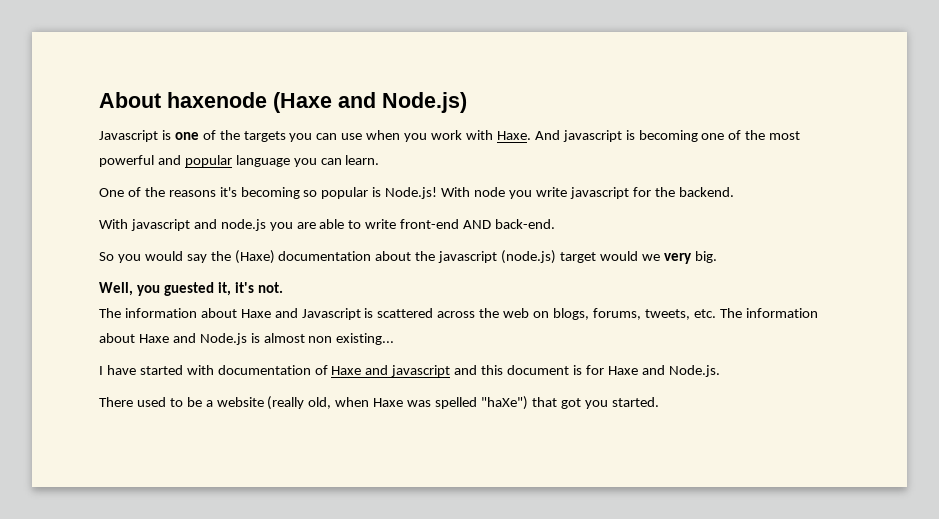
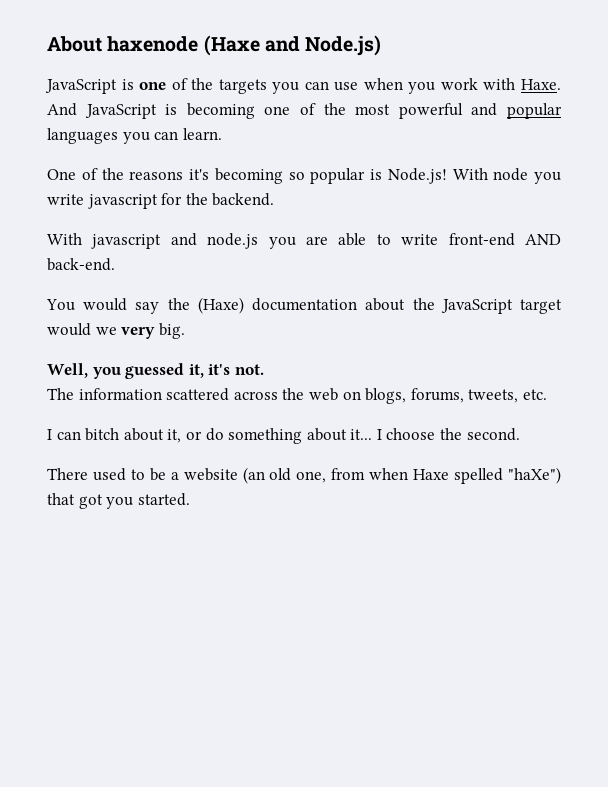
- Javascript is one of the targets you can use when you work with Haxe.
+ JavaScript is one of the targets you can use when you work with Haxe.
- And javascript is becoming one of the most powerful and popular language you can learn.
+ And JavaScript is becoming one of the most powerful and popular languages you can learn.
- So you would say the (Haxe) documentation about the javascript (node.js) target would we very big.
+ You would say the (Haxe) documentation about the JavaScript target would we very big.
- Well, you guested it, it's not.
+ Well, you guessed it, it's not.
- The information about Haxe and Javascript is scattered across the web on blogs, forums, tweets, etc. The information about Haxe and Node.js is almost non existing...
- I have started with documentation of Haxe and javascript and this document is for Haxe and Node.js.
+ The information scattered across the web on blogs, forums, tweets, etc.
+ I can bitch about it, or do something about it... I choose the second.
- There used to be a website (really old, when Haxe was spelled "haXe") that got you started.
+ There used to be a website (an old one, from when Haxe spelled "haXe") that got you started.

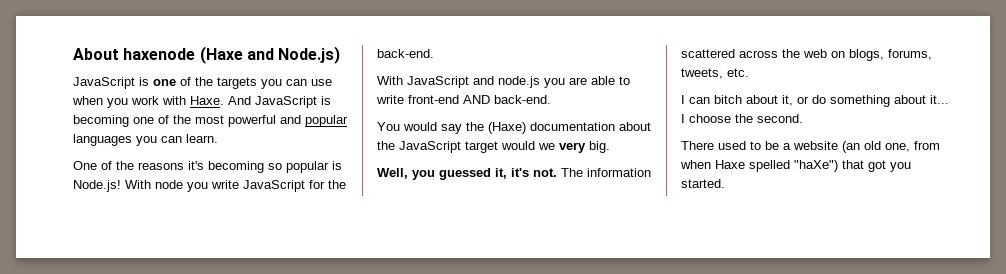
- With node you write javascript for the backend.
- With javascript and node.js you are able to write front-end AND back-end.
+ With node you write JavaScript for the back-end.
+ With JavaScript and node.js you are able to write front-end AND back-end.
- Well, you guessed it, it's not.
- The information scattered across the web on blogs, forums, tweets, etc.
+ Well, you guessed it, it's not. The information scattered across the web on blogs, forums, tweets, etc.

